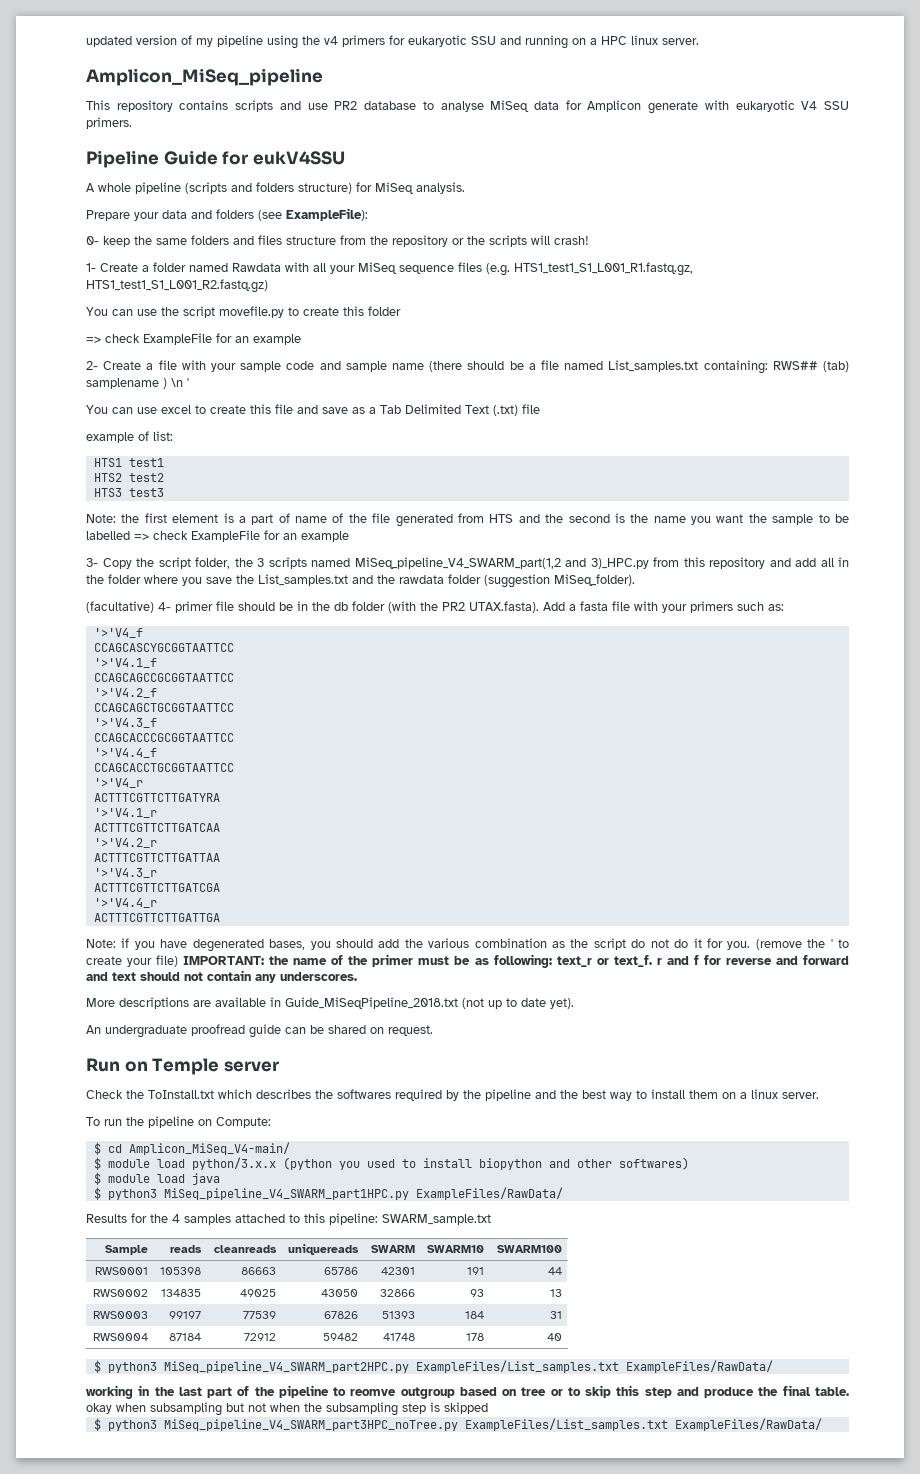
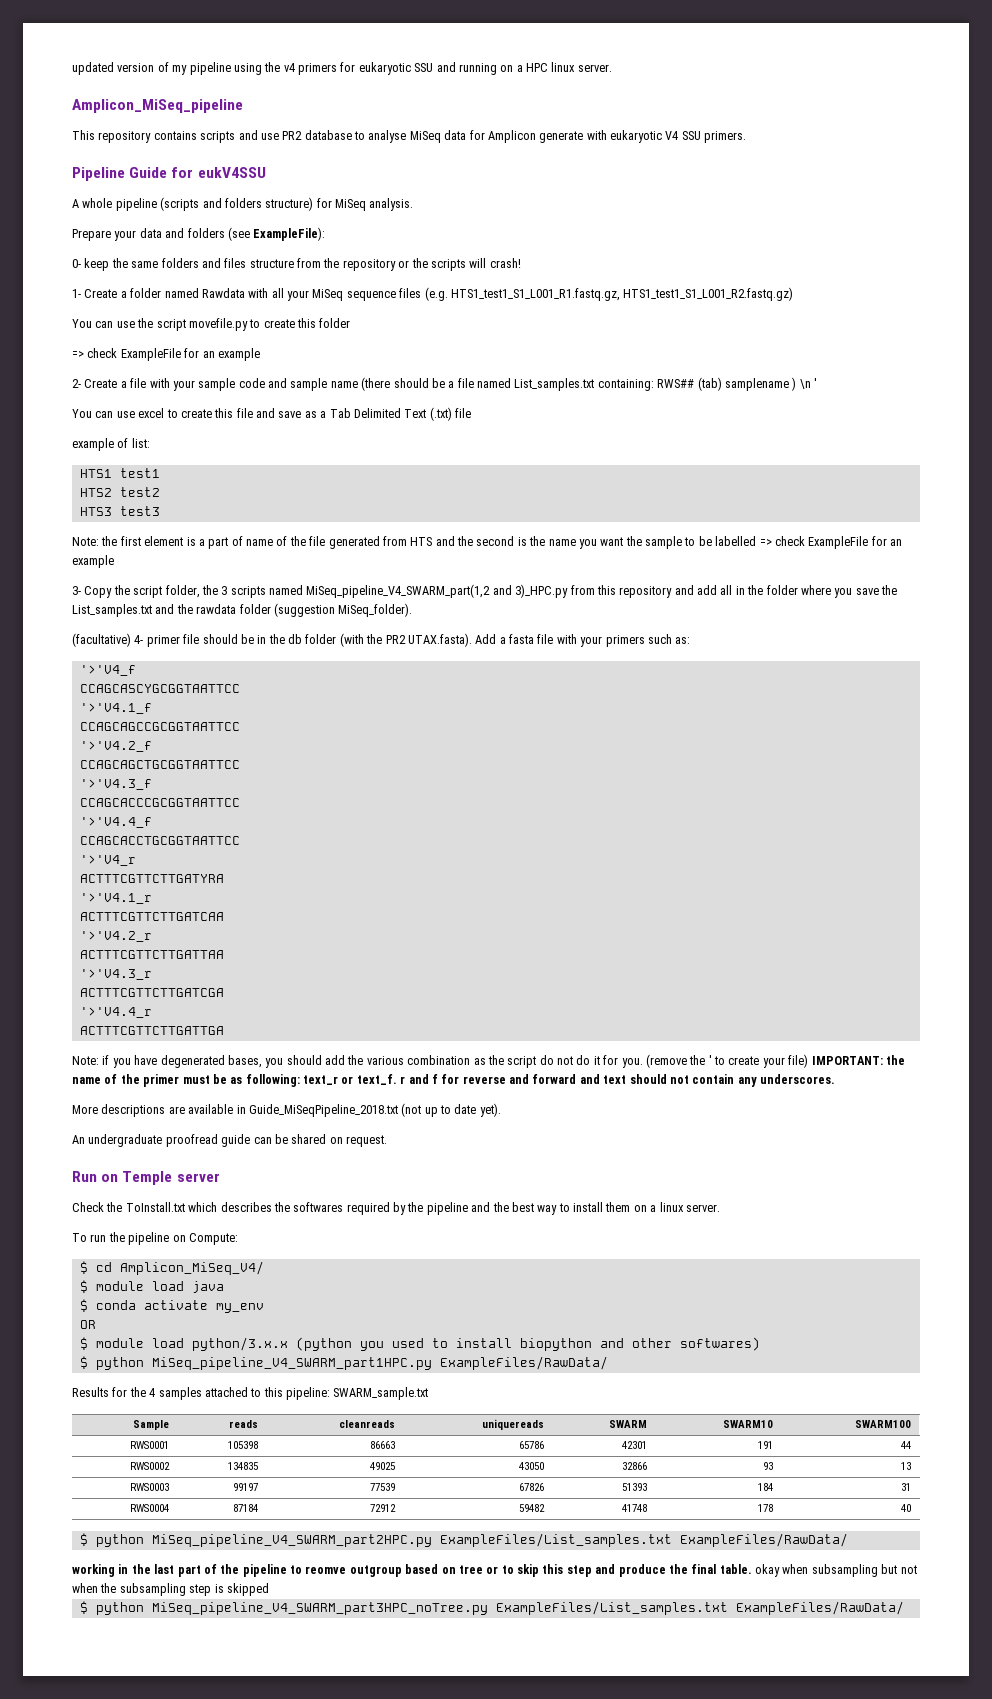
- $ cd Amplicon_MiSeq_V4-main/
+ $ cd Amplicon_MiSeq_V4/
+ $ module load java
+ $ conda activate my_env
+ OR
- $ module load java
- $ python3 MiSeq_pipeline_V4_SWARM_part1HPC.py ExampleFiles/RawData/
+ $ python MiSeq_pipeline_V4_SWARM_part1HPC.py ExampleFiles/RawData/
- $ python3 MiSeq_pipeline_V4_SWARM_part2HPC.py ExampleFiles/List_samples.txt ExampleFiles/RawData/
+ $ python MiSeq_pipeline_V4_SWARM_part2HPC.py ExampleFiles/List_samples.txt ExampleFiles/RawData/
- $ python3 MiSeq_pipeline_V4_SWARM_part3HPC_noTree.py ExampleFiles/List_samples.txt ExampleFiles/RawData/
+ $ python MiSeq_pipeline_V4_SWARM_part3HPC_noTree.py ExampleFiles/List_samples.txt ExampleFiles/RawData/

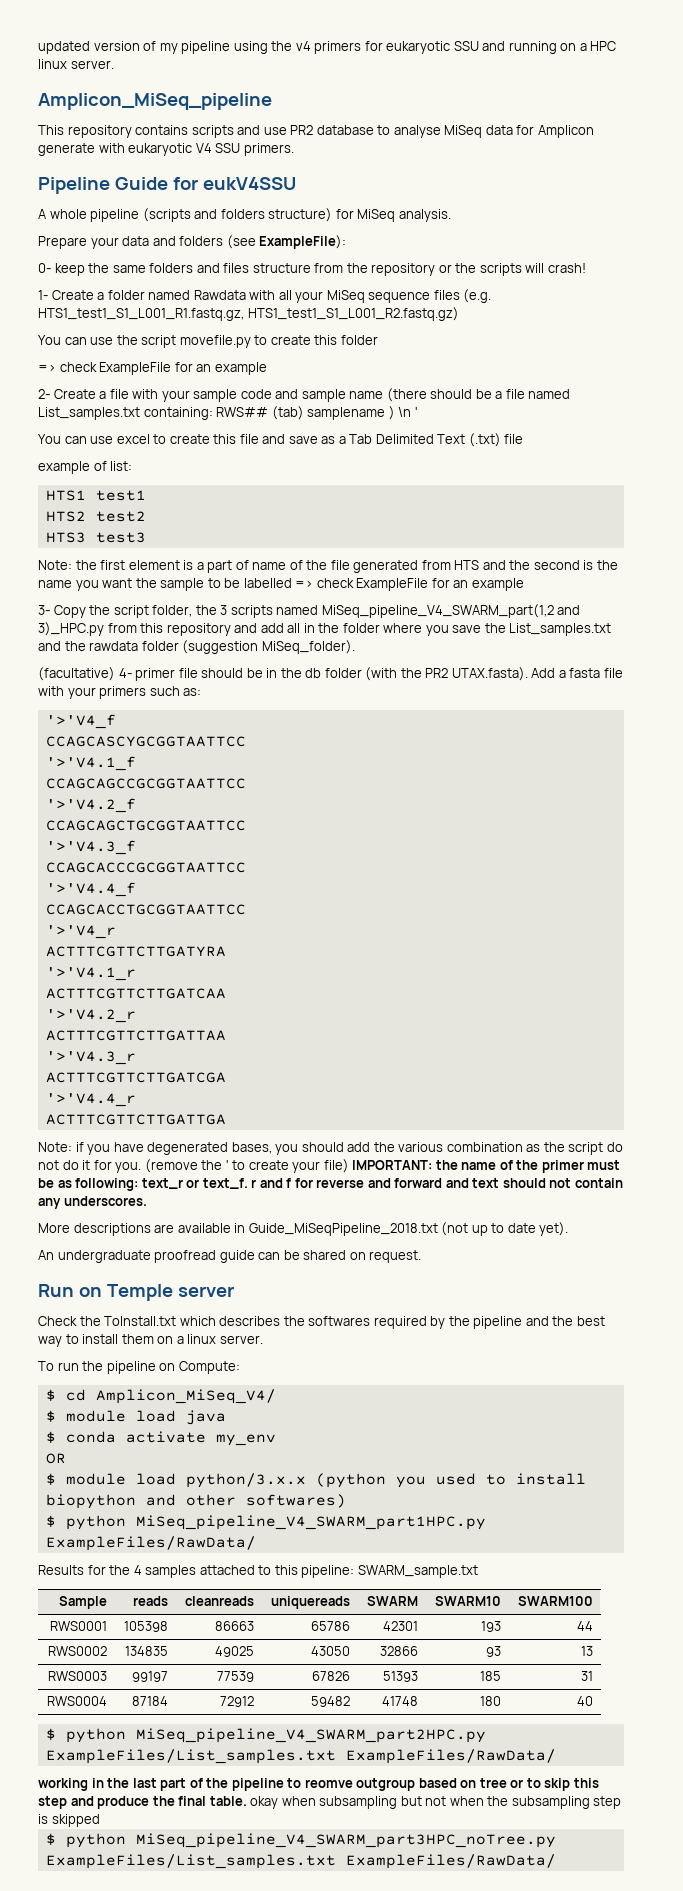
- RWS0001 | 105398 | 86663 | 65786 | 42301 | 191 | 44
+ RWS0001 | 105398 | 86663 | 65786 | 42301 | 193 | 44
- RWS0003 | 99197 | 77539 | 67826 | 51393 | 184 | 31
+ RWS0003 | 99197 | 77539 | 67826 | 51393 | 185 | 31
- RWS0004 | 87184 | 72912 | 59482 | 41748 | 178 | 40
+ RWS0004 | 87184 | 72912 | 59482 | 41748 | 180 | 40

